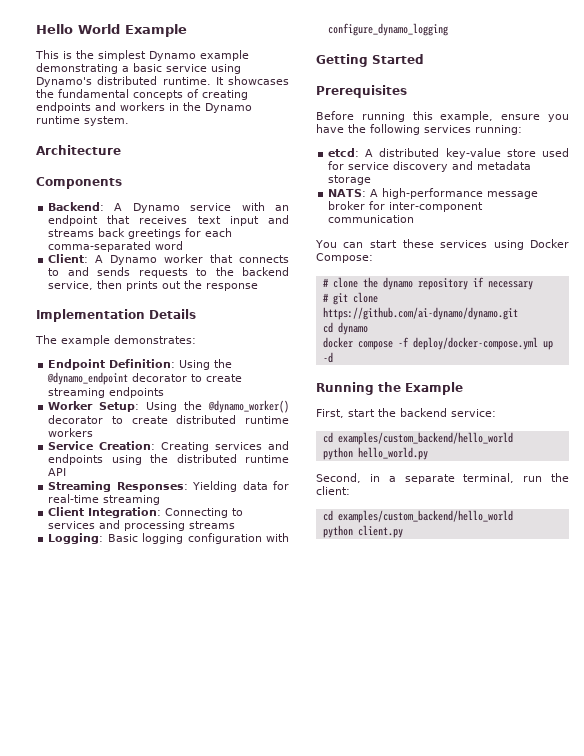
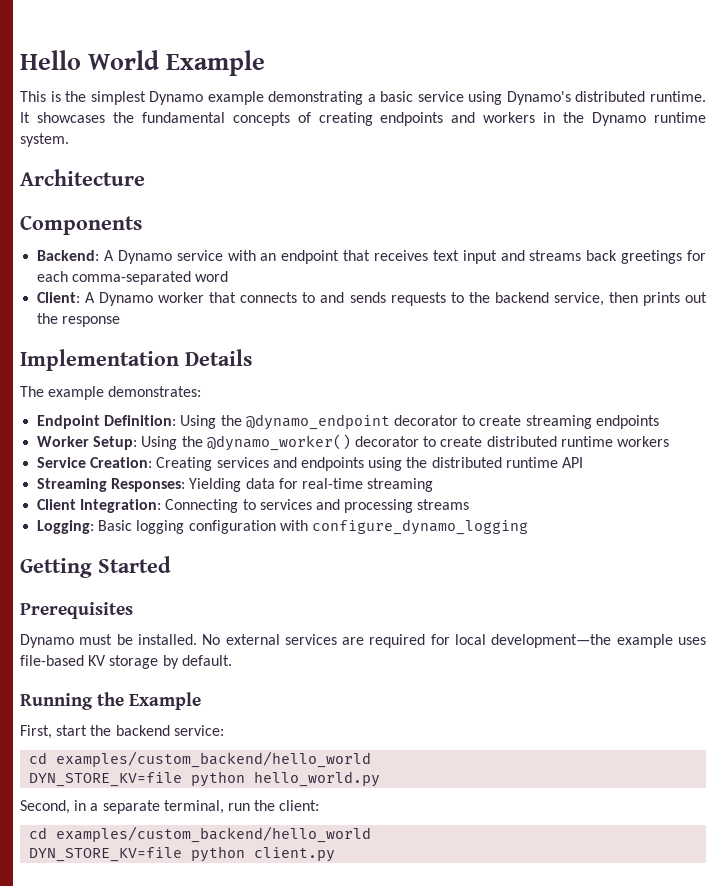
- Before running this example, ensure you have the following services running:
- etcd: A distributed key-value store used for service discovery and metadata storage
- NATS: A high-performance message broker for inter-component communication
- You can start these services using Docker Compose:
- # clone the dynamo repository if necessary
- # git clone https://github.com/ai-dynamo/dynamo.git
- cd dynamo
- docker compose -f deploy/docker-compose.yml up -d
+ Dynamo must be installed. No external services are required for local development—the example uses file-based KV storage by default.
- python hello_world.py
+ DYN_STORE_KV=file python hello_world.py
- python client.py
+ DYN_STORE_KV=file python client.py

